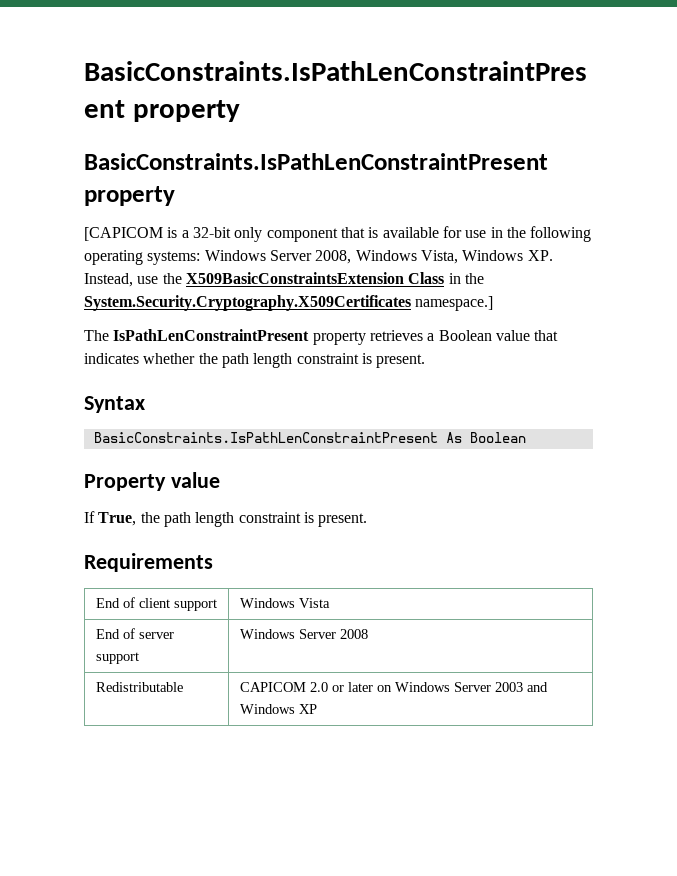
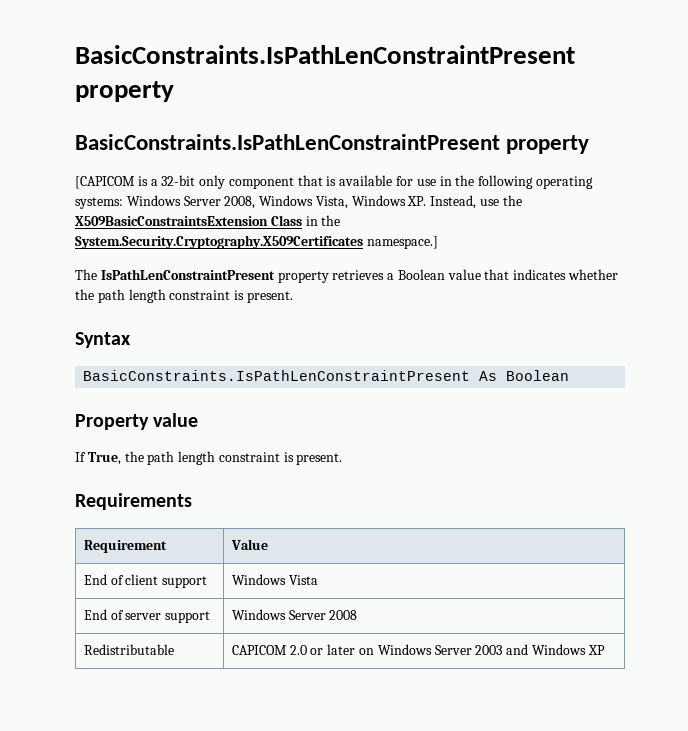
+ Requirement | Value

